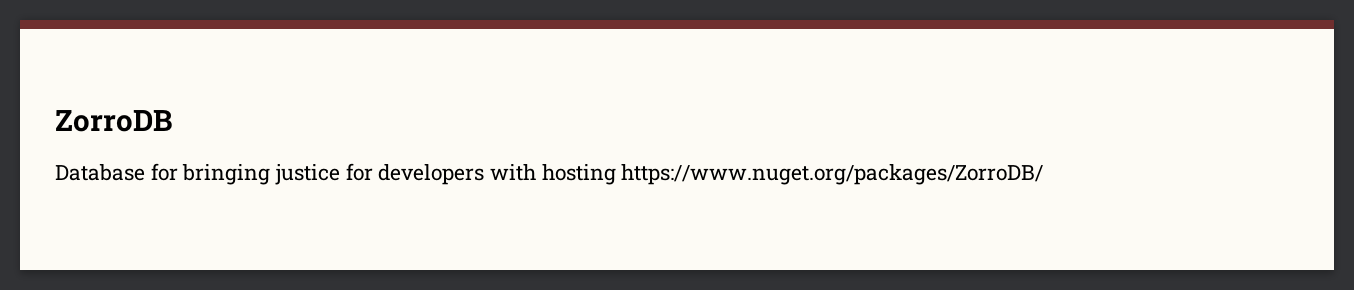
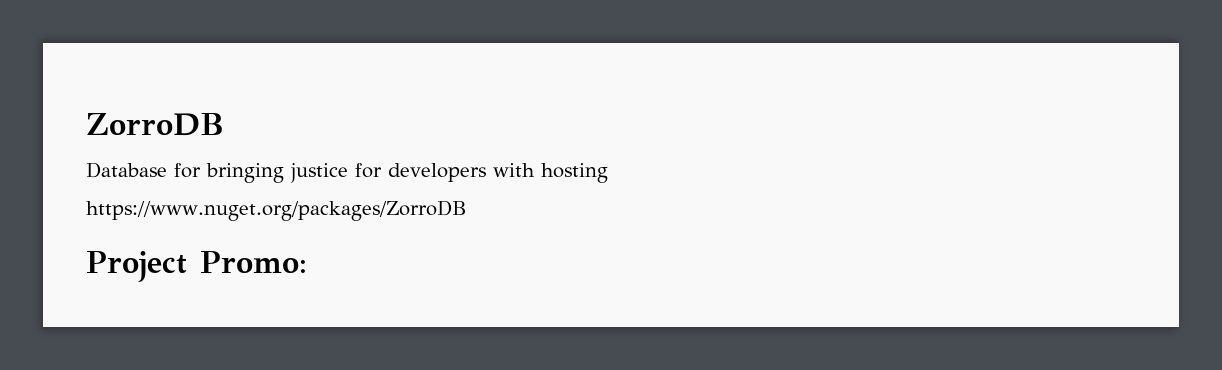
- Database for bringing justice for developers with hosting https://www.nuget.org/packages/ZorroDB/
+ Database for bringing justice for developers with hosting
+ https://www.nuget.org/packages/ZorroDB
+ Project Promo:

